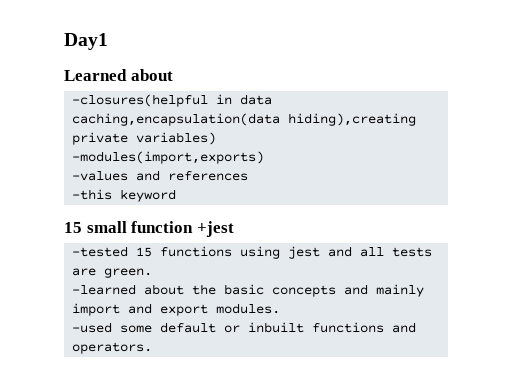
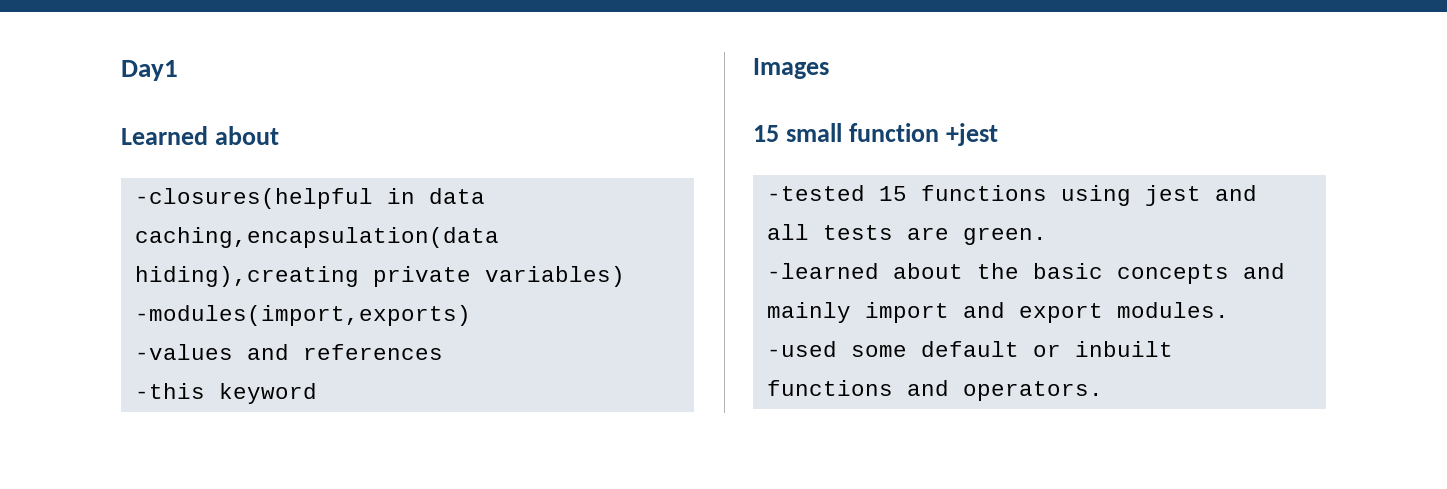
+ Images

